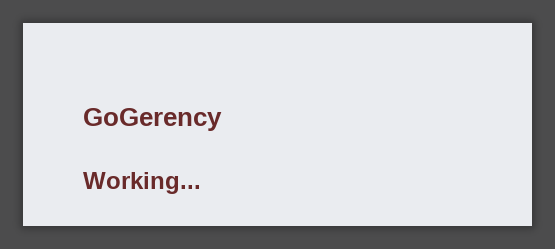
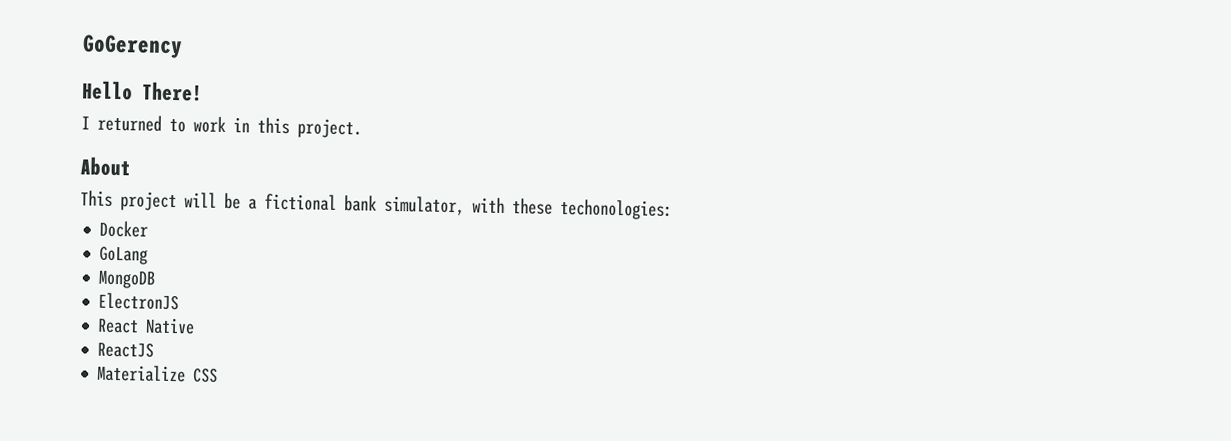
- Working...
+ Hello There!
+ I returned to work in this project.
+ About
+ This project will be a fictional bank simulator, with these techonologies:
+ Docker
+ GoLang
+ MongoDB
+ ElectronJS
+ React Native
+ ReactJS
+ Materialize CSS

